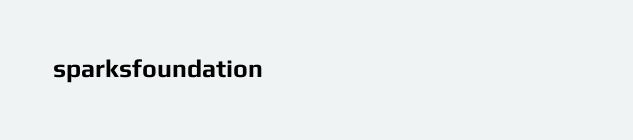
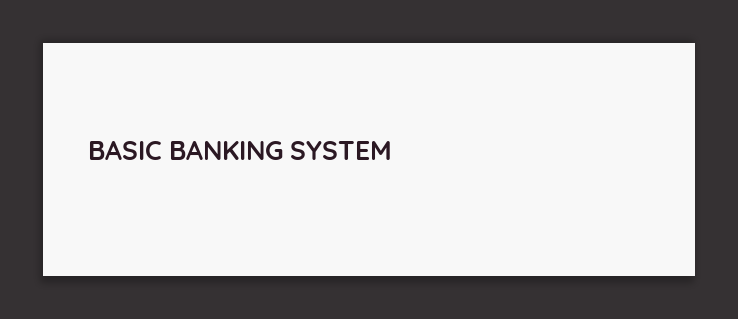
- sparksfoundation
+ BASIC BANKING SYSTEM

